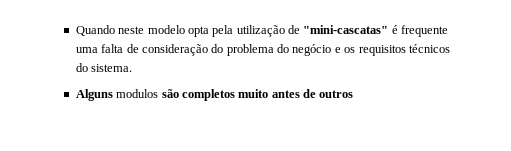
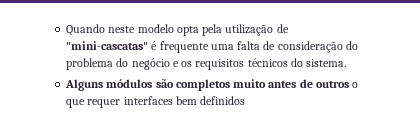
- Alguns modulos são completos muito antes de outros
+ Alguns módulos são completos muito antes de outros o que requer interfaces bem definidos

